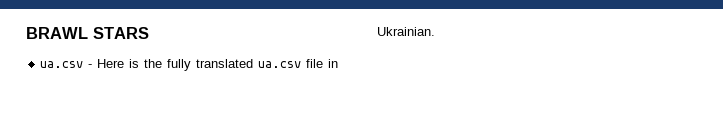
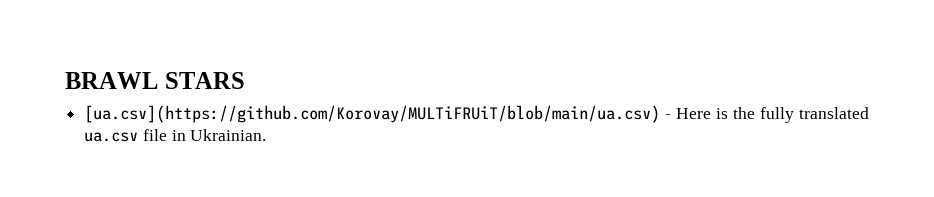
- ua.csv - Here is the fully translated ua.csv file in Ukrainian.
+ [ua.csv](https://github.com/Korovay/MULTiFRUiT/blob/main/ua.csv) - Here is the fully translated ua.csv file in Ukrainian.

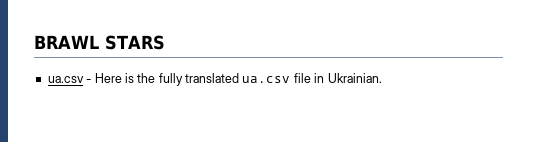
- [ua.csv](https://github.com/Korovay/MULTiFRUiT/blob/main/ua.csv) - Here is the fully translated ua.csv file in Ukrainian.
+ ua.csv - Here is the fully translated ua.csv file in Ukrainian.

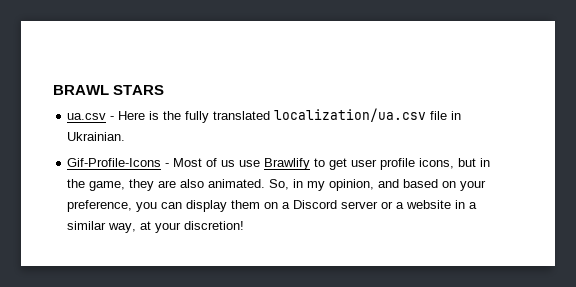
- ua.csv - Here is the fully translated ua.csv file in Ukrainian.
+ ua.csv - Here is the fully translated localization/ua.csv file in Ukrainian.
+ Gif-Profile-Icons - Most of us use Brawlify to get user profile icons, but in the game, they are also animated. So, in my opinion, and based on your preference, you can display them on a Discord server or a website in a similar way, at your discretion!

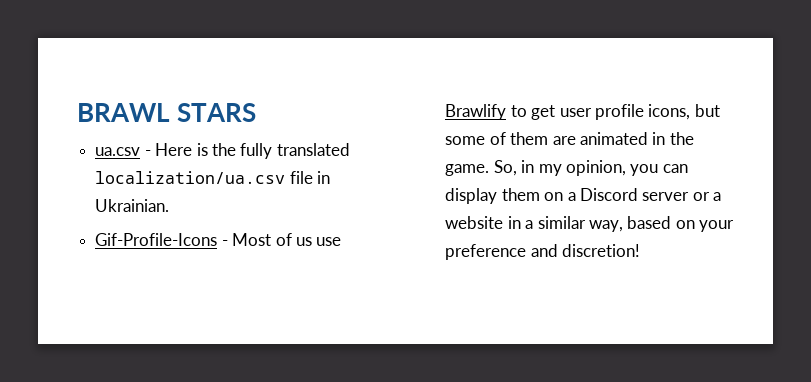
- Gif-Profile-Icons - Most of us use Brawlify to get user profile icons, but in the game, they are also animated. So, in my opinion, and based on your preference, you can display them on a Discord server or a website in a similar way, at your discretion!
+ Gif-Profile-Icons - Most of us use Brawlify to get user profile icons, but some of them are animated in the game. So, in my opinion, you can display them on a Discord server or a website in a similar way, based on your preference and discretion!

